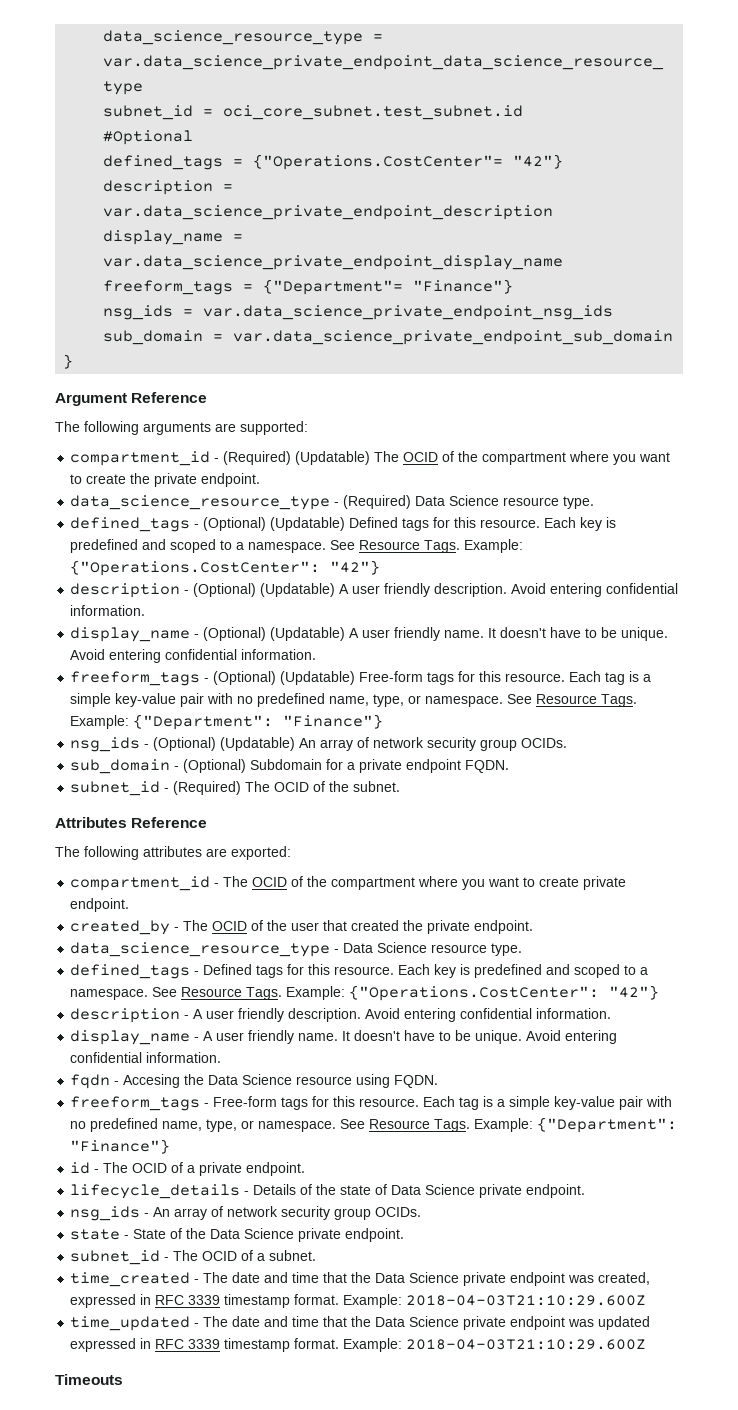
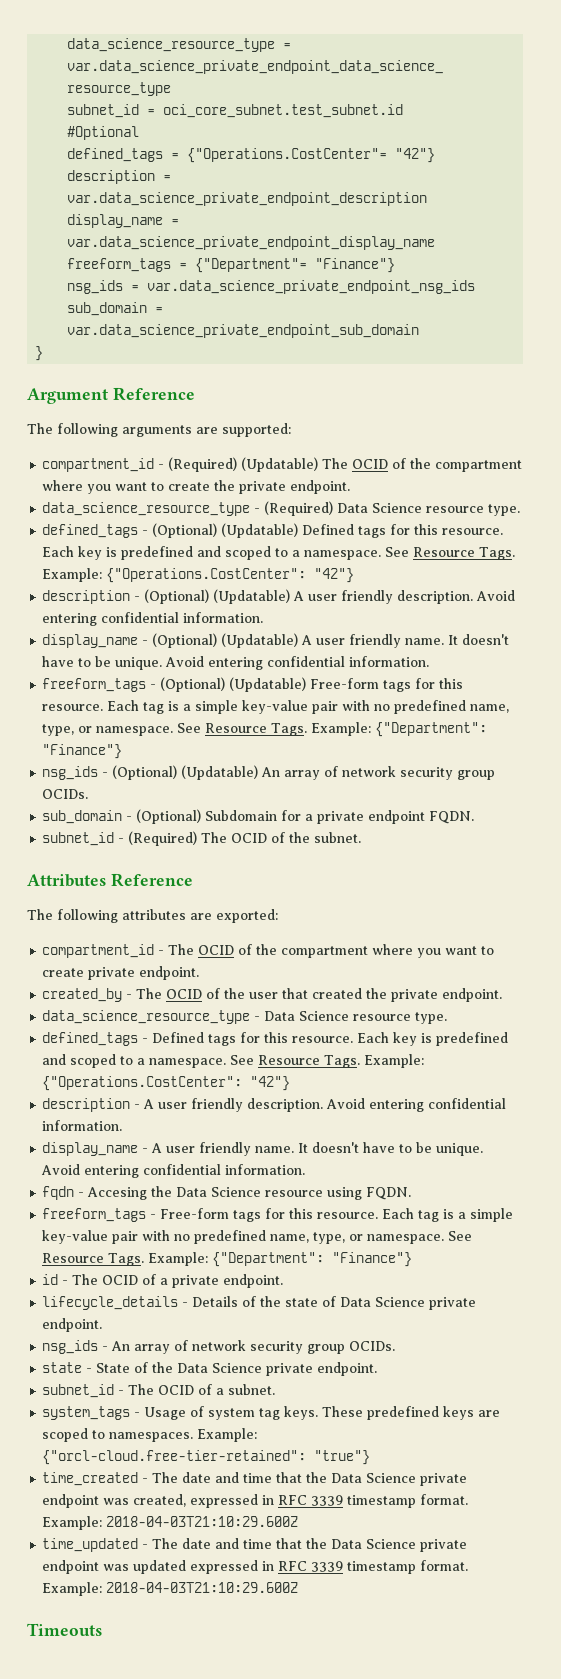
+ system_tags - Usage of system tag keys. These predefined keys are scoped to namespaces. Example: {"orcl-cloud.free-tier-retained": "true"}

